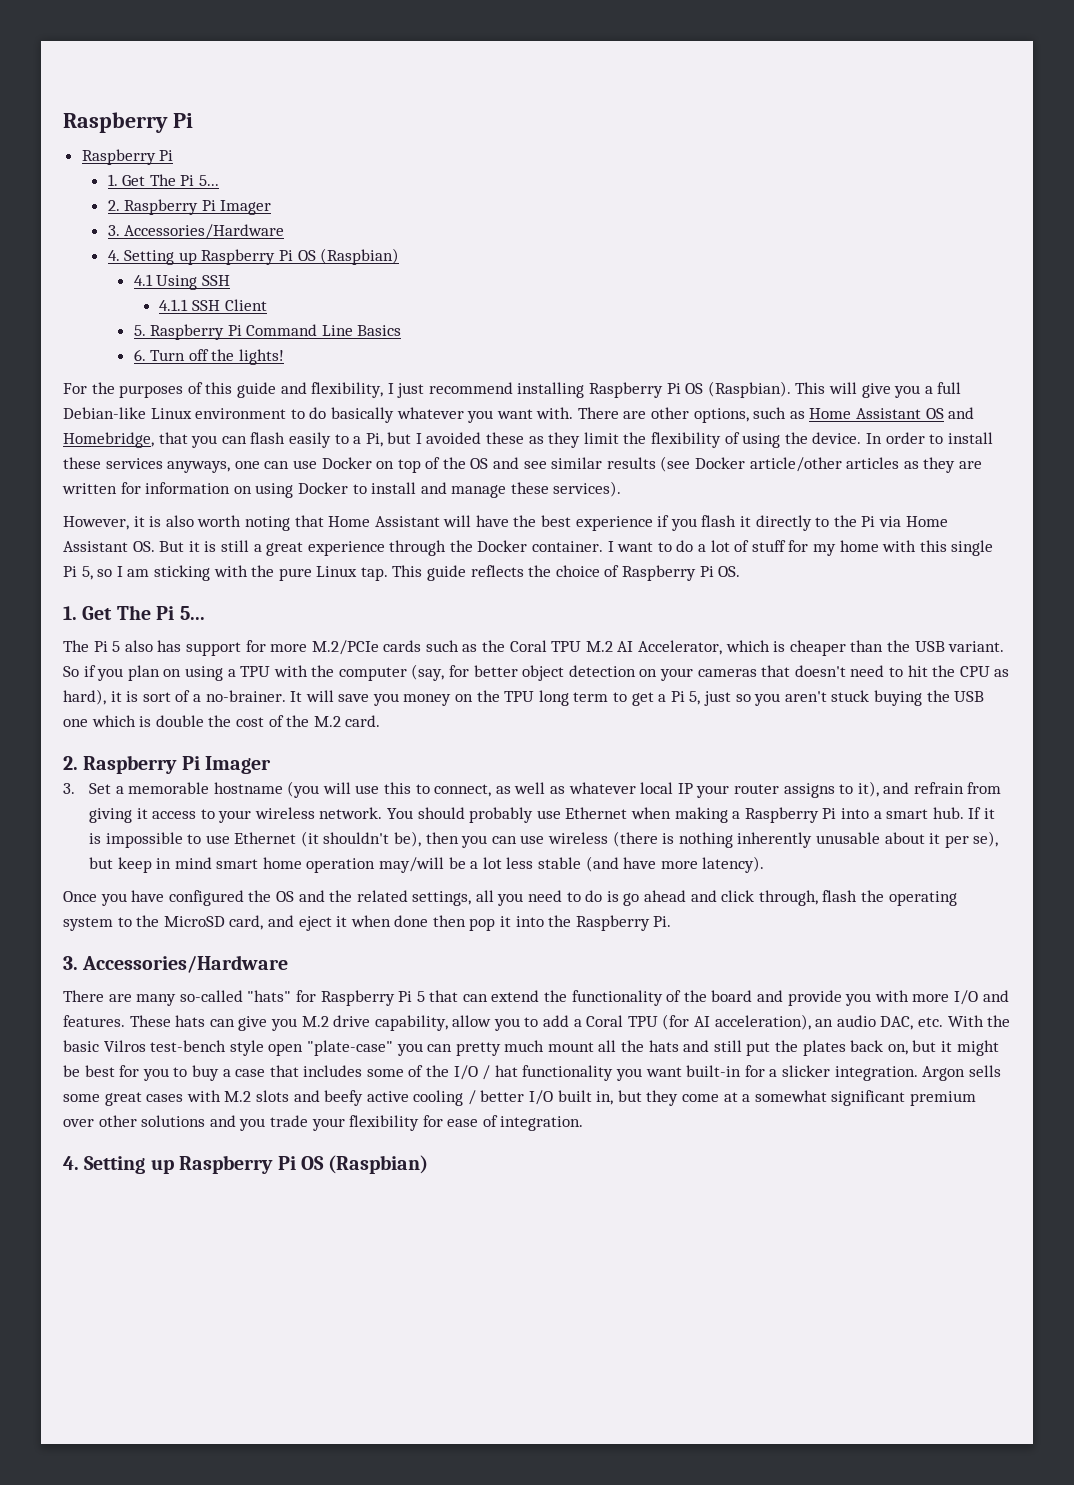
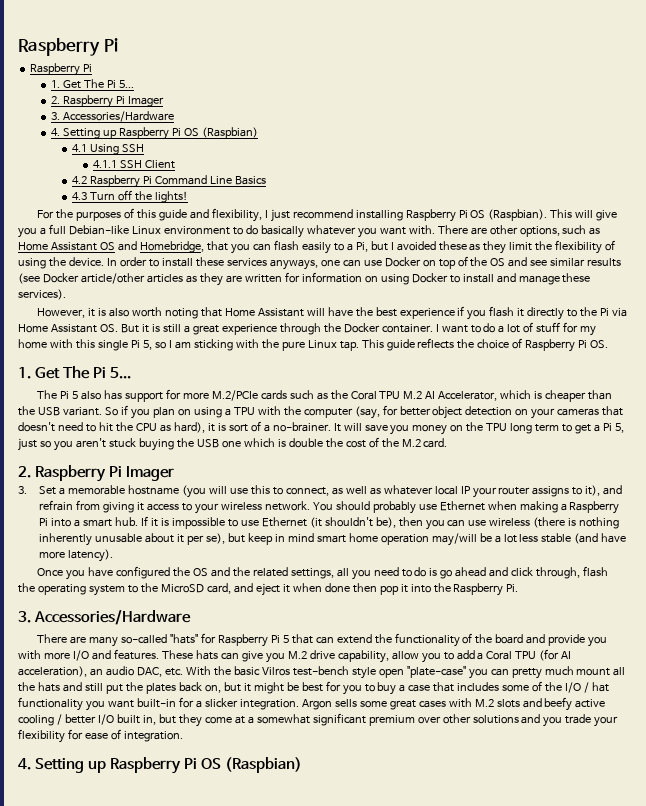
- 5. Raspberry Pi Command Line Basics
+ 4.2 Raspberry Pi Command Line Basics
- 6. Turn off the lights!
+ 4.3 Turn off the lights!

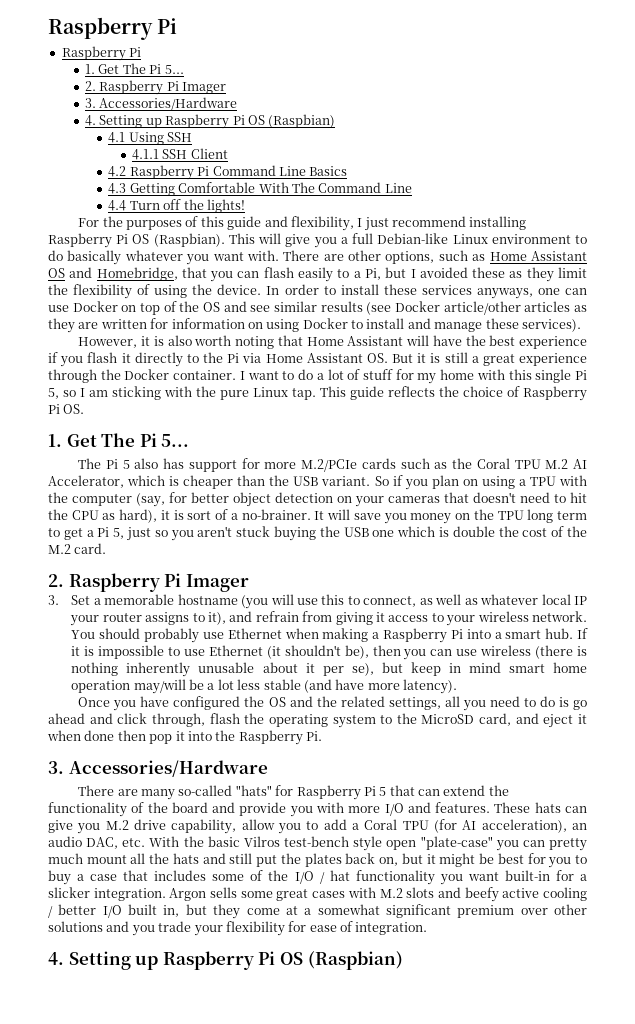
- 4.3 Turn off the lights!
+ 4.3 Getting Comfortable With The Command Line
+ 4.4 Turn off the lights!

